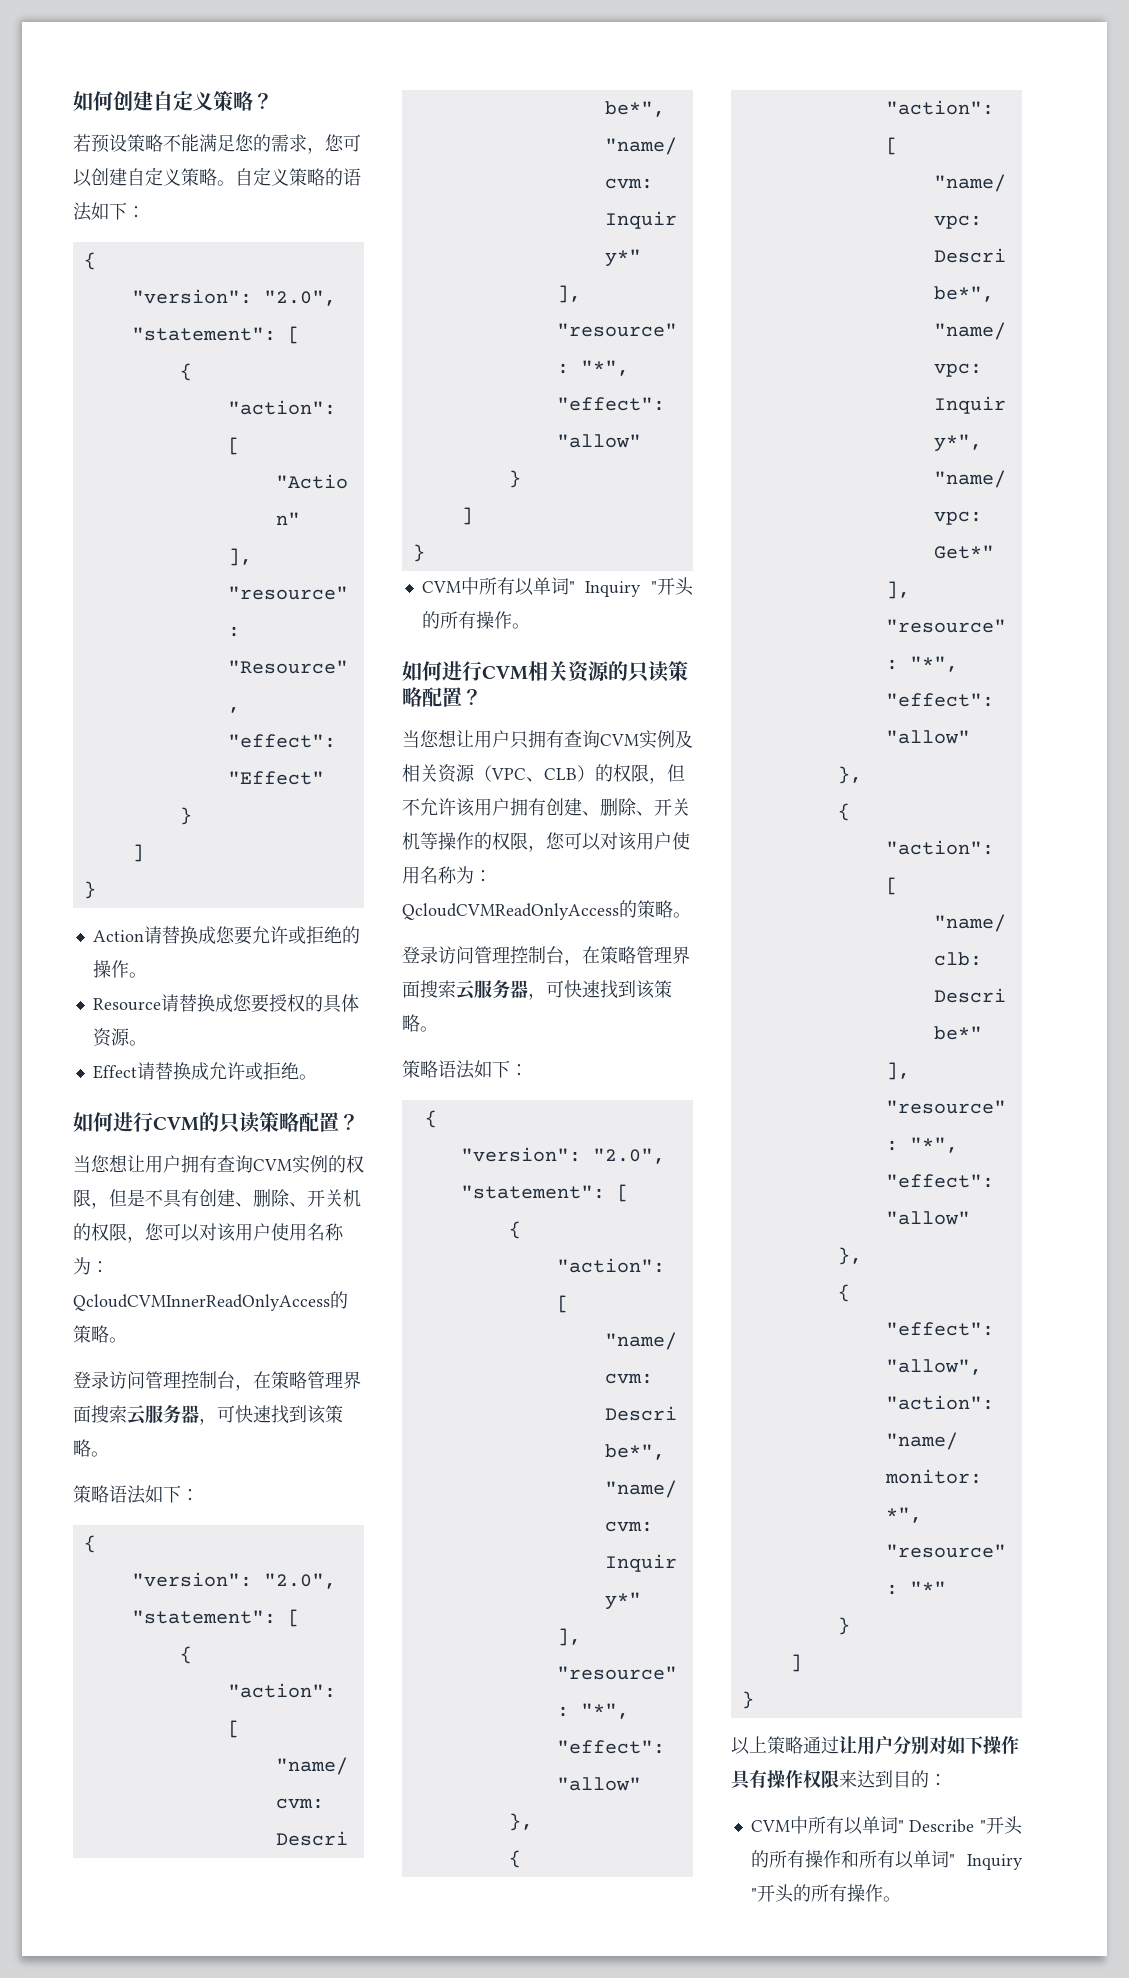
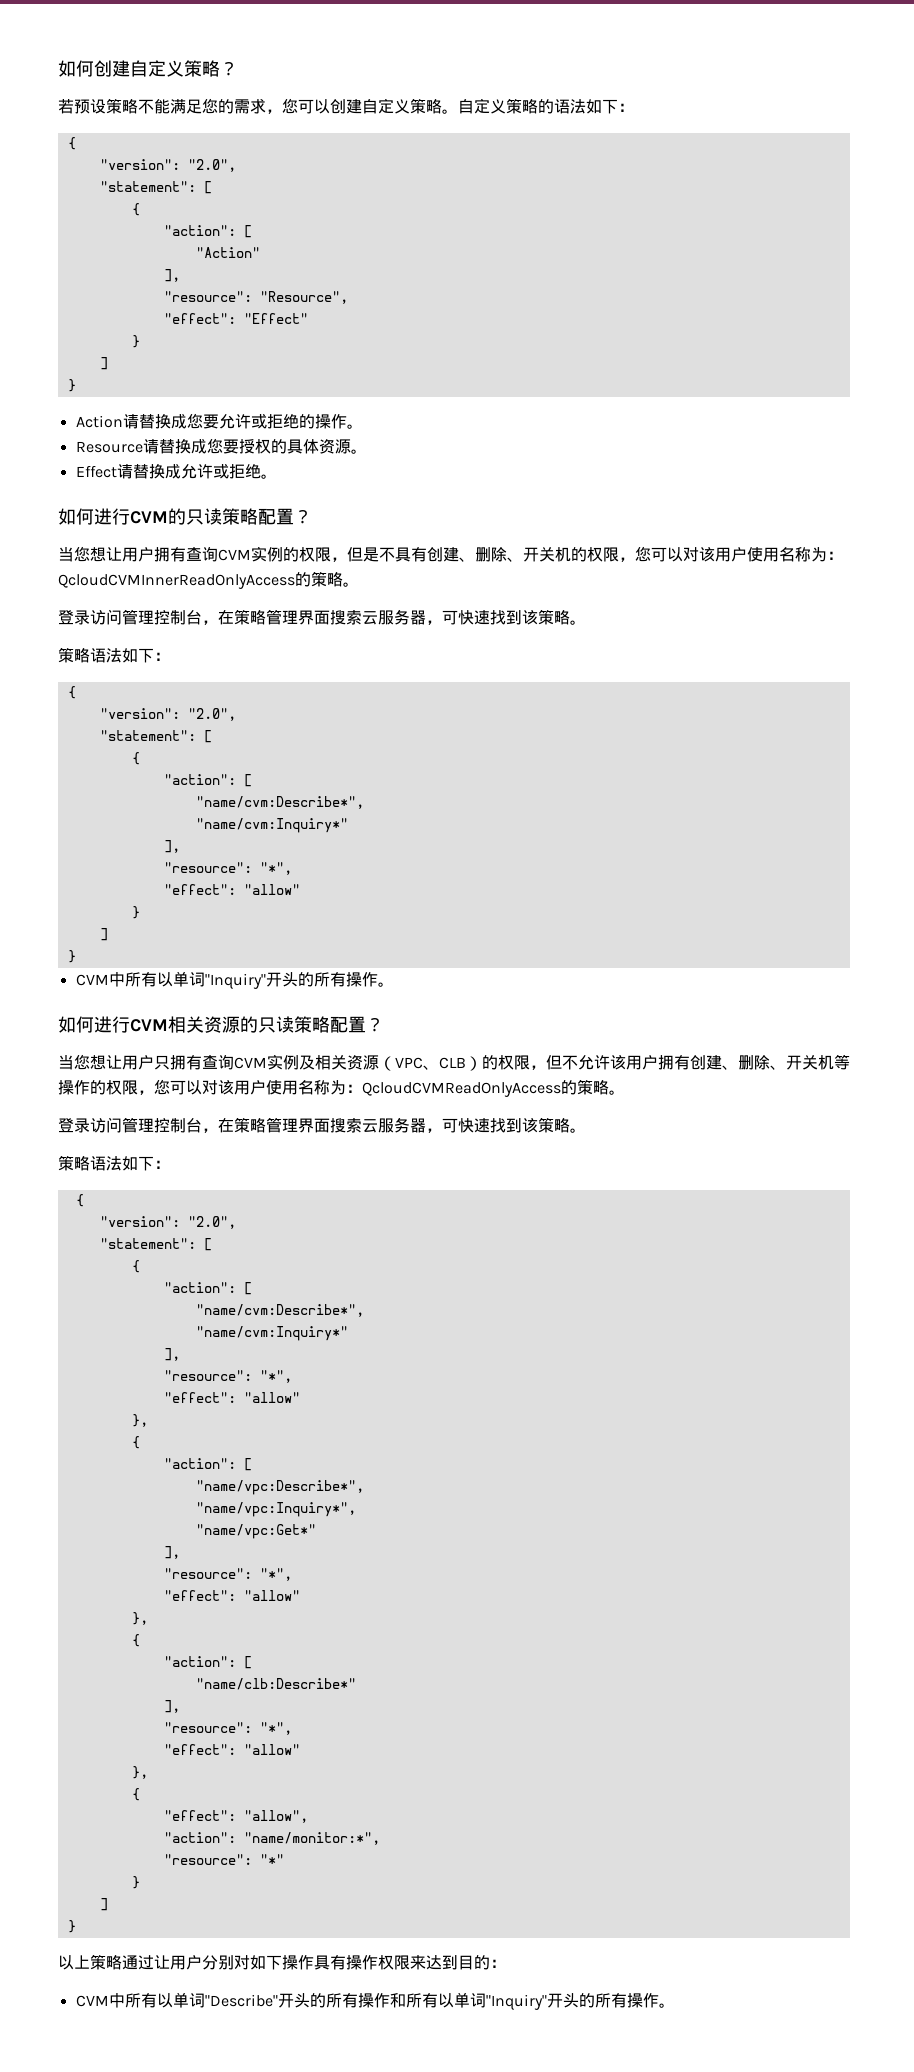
- CVM中所有以单词" Inquiry "开头的所有操作。
+ CVM中所有以单词"Inquiry"开头的所有操作。
- CVM中所有以单词" Describe "开头的所有操作和所有以单词" Inquiry "开头的所有操作。
+ CVM中所有以单词"Describe"开头的所有操作和所有以单词"Inquiry"开头的所有操作。

